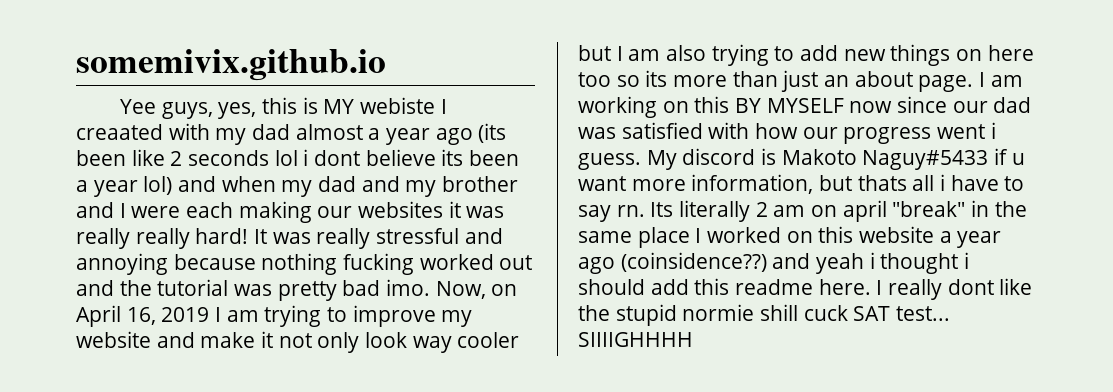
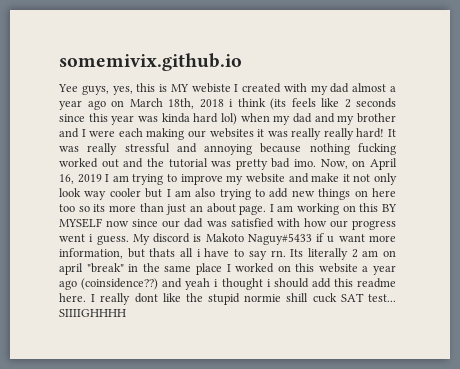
- Yee guys, yes, this is MY webiste I creaated with my dad almost a year ago (its been like 2 seconds lol i dont believe its been a year lol) and when my dad and my brother and I were each making our websites it was really really hard!
+ Yee guys, yes, this is MY webiste I created with my dad almost a year ago on March 18th, 2018 i think (its feels like 2 seconds since this year was kinda hard lol) when my dad and my brother and I were each making our websites it was really really hard!

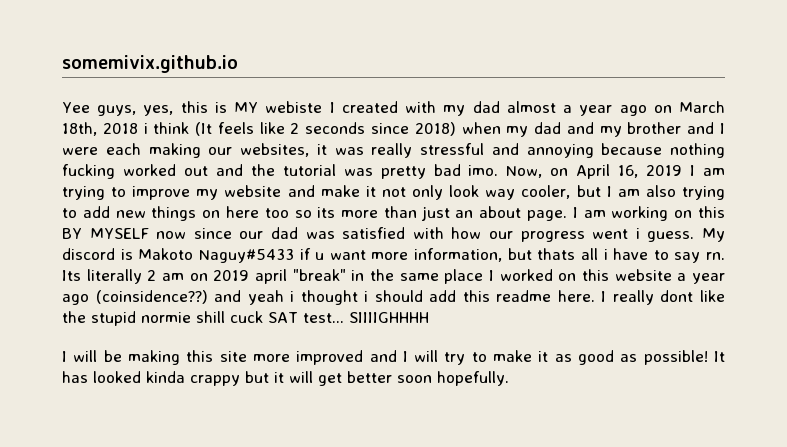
- Yee guys, yes, this is MY webiste I created with my dad almost a year ago on March 18th, 2018 i think (its feels like 2 seconds since this year was kinda hard lol) when my dad and my brother and I were each making our websites it was really really hard! It was really stressful and annoying because nothing fucking worked out and the tutorial was pretty bad imo.
+ Yee guys, yes, this is MY webiste I created with my dad almost a year ago on March 18th, 2018 i think (It feels like 2 seconds since 2018) when my dad and my brother and I were each making our websites, it was really stressful and annoying because nothing fucking worked out and the tutorial was pretty bad imo.
- Now, on April 16, 2019 I am trying to improve my website and make it not only look way cooler but I am also trying to add new things on here too so its more than just an about page.
+ Now, on April 16, 2019 I am trying to improve my website and make it not only look way cooler, but I am also trying to add new things on here too so its more than just an about page.
- Its literally 2 am on april "break" in the same place I worked on this website a year ago (coinsidence??) and yeah i thought i should add this readme here.
+ Its literally 2 am on 2019 april "break" in the same place I worked on this website a year ago (coinsidence??) and yeah i thought i should add this readme here.
+ I will be making this site more improved and I will try to make it as good as possible! It has looked kinda crappy but it will get better soon hopefully.

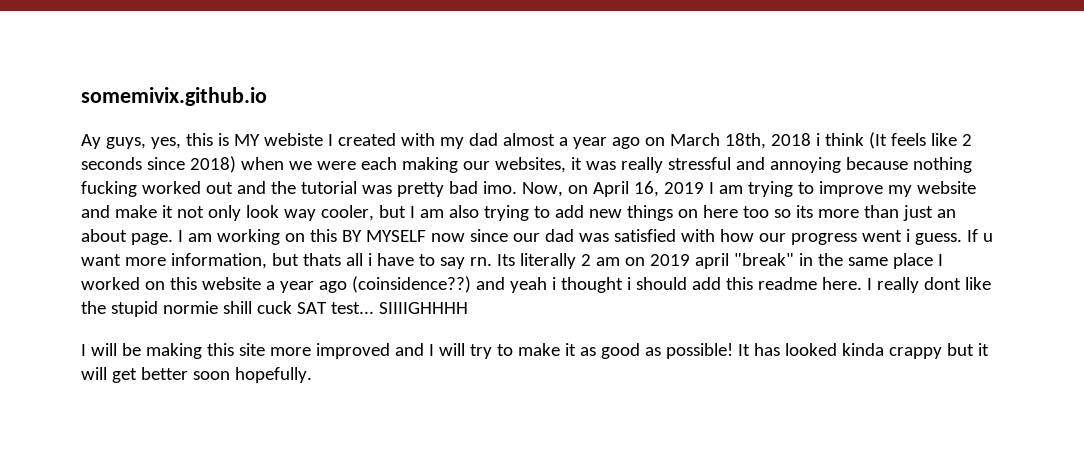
- Yee guys, yes, this is MY webiste I created with my dad almost a year ago on March 18th, 2018 i think (It feels like 2 seconds since 2018) when my dad and my brother and I were each making our websites, it was really stressful and annoying because nothing fucking worked out and the tutorial was pretty bad imo.
+ Ay guys, yes, this is MY webiste I created with my dad almost a year ago on March 18th, 2018 i think (It feels like 2 seconds since 2018) when we were each making our websites, it was really stressful and annoying because nothing fucking worked out and the tutorial was pretty bad imo.
- My discord is Makoto Naguy#5433 if u want more information, but thats all i have to say rn.
+ If u want more information, but thats all i have to say rn.

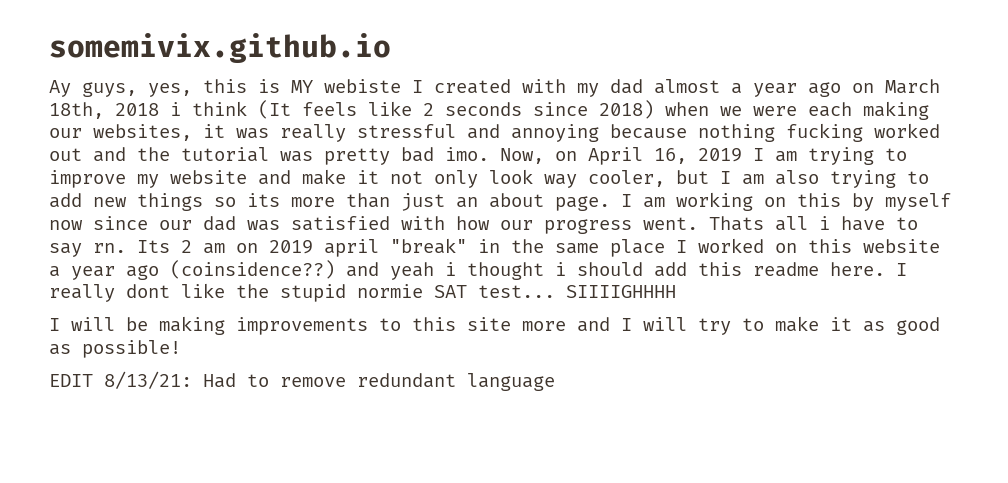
- Now, on April 16, 2019 I am trying to improve my website and make it not only look way cooler, but I am also trying to add new things on here too so its more than just an about page.
+ Now, on April 16, 2019 I am trying to improve my website and make it not only look way cooler, but I am also trying to add new things so its more than just an about page.
- I am working on this BY MYSELF now since our dad was satisfied with how our progress went i guess. If u want more information, but thats all i have to say rn.
+ I am working on this by myself now since our dad was satisfied with how our progress went. Thats all i have to say rn.
- Its literally 2 am on 2019 april "break" in the same place I worked on this website a year ago (coinsidence??) and yeah i thought i should add this readme here.
+ Its 2 am on 2019 april "break" in the same place I worked on this website a year ago (coinsidence??) and yeah i thought i should add this readme here.
- I really dont like the stupid normie shill cuck SAT test...
+ I really dont like the stupid normie SAT test...
- I will be making this site more improved and I will try to make it as good as possible! It has looked kinda crappy but it will get better soon hopefully.
+ I will be making improvements to this site more and I will try to make it as good as possible!
+ EDIT 8/13/21: Had to remove redundant language

